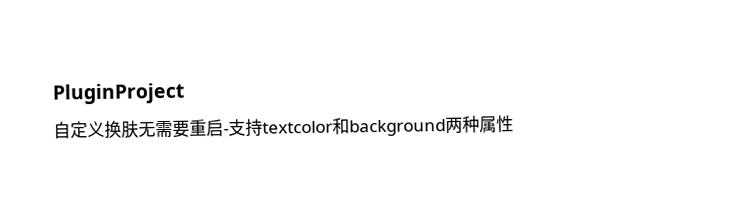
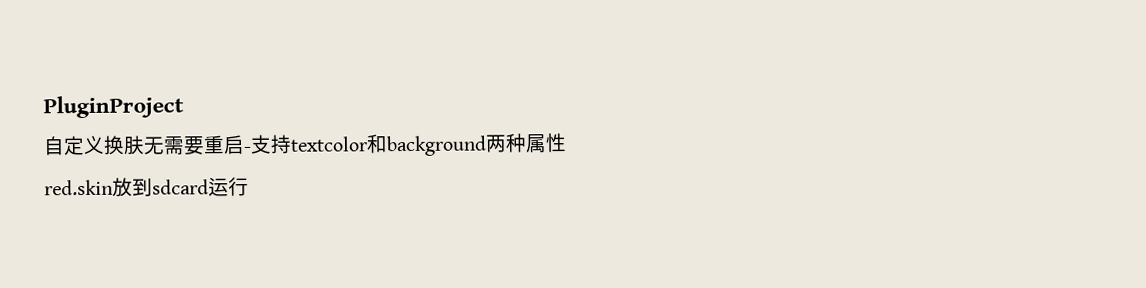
+ red.skin放到sdcard运行

